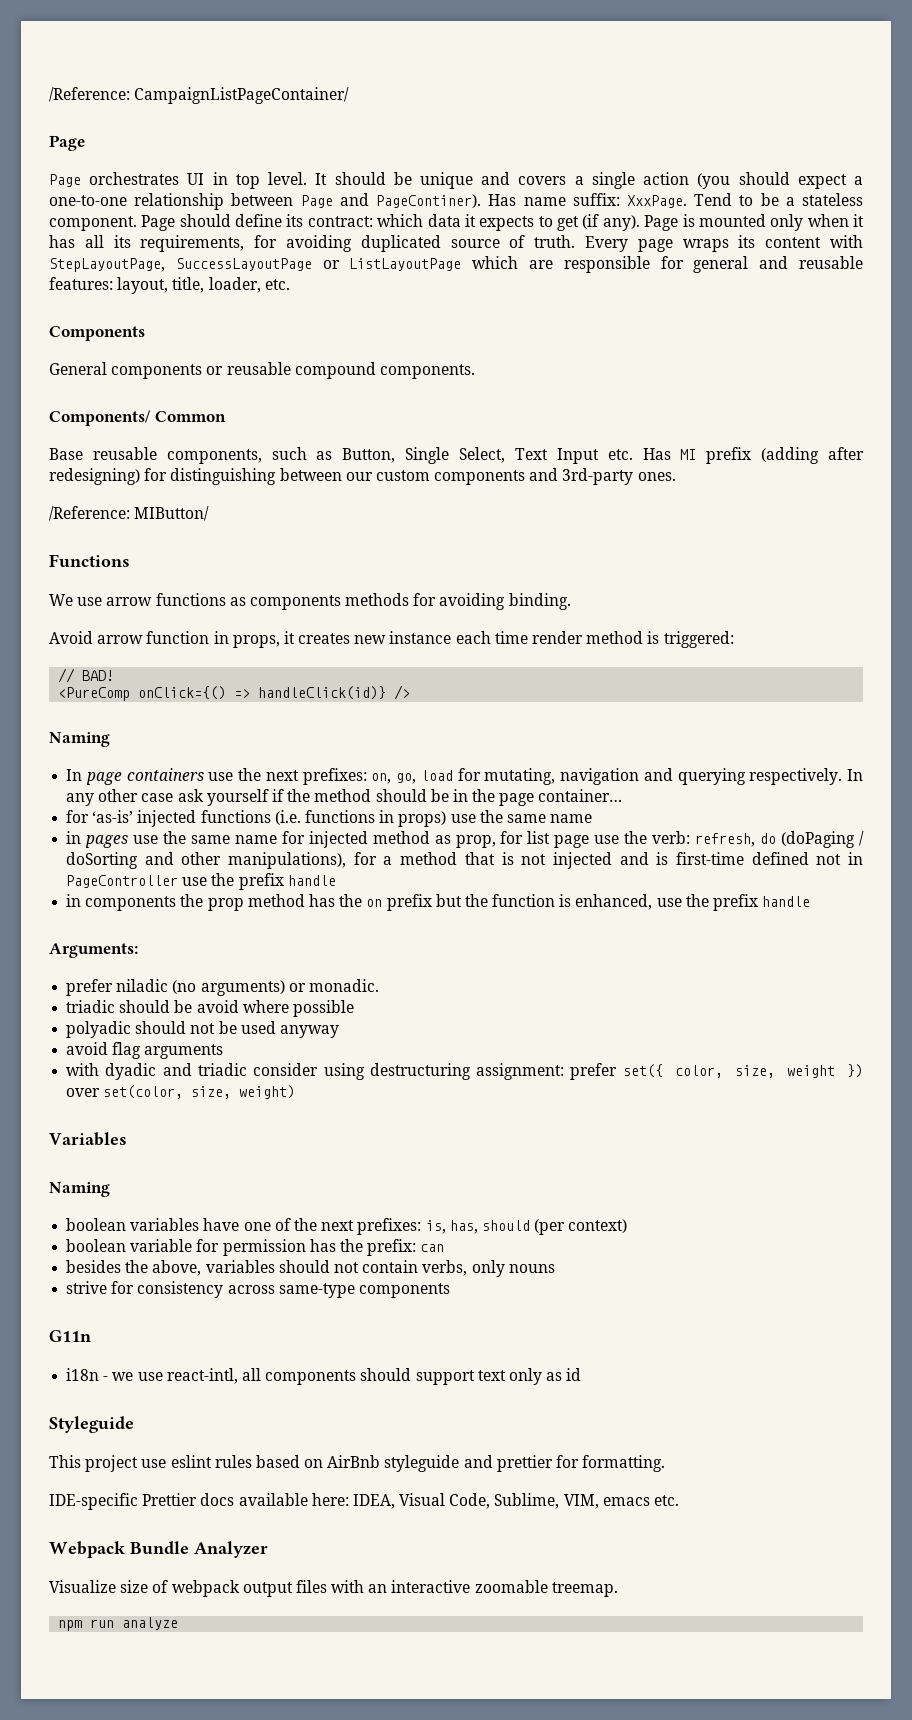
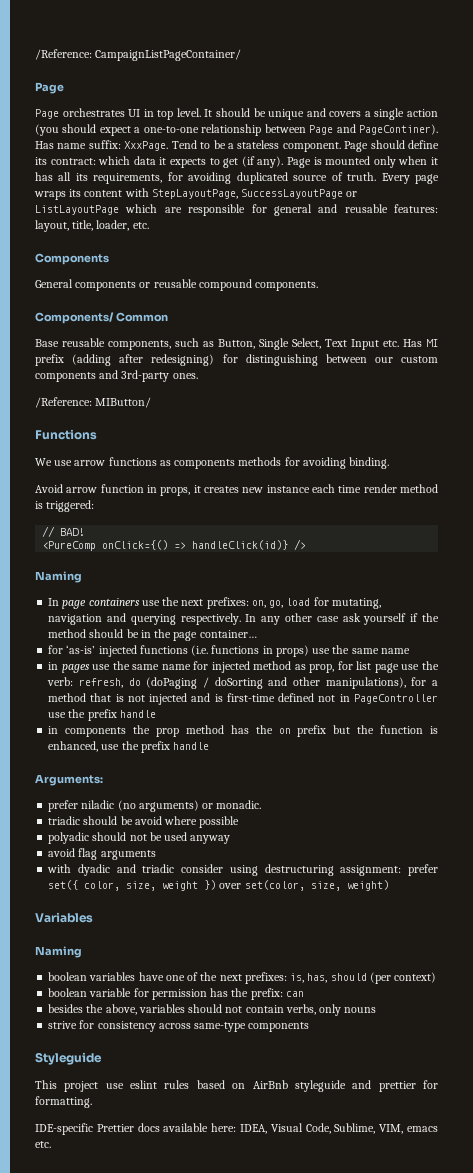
- G11n
- i18n - we use react-intl, all components should support text only as id
- Webpack Bundle Analyzer
- Visualize size of webpack output files with an interactive zoomable treemap.
- npm run analyze

